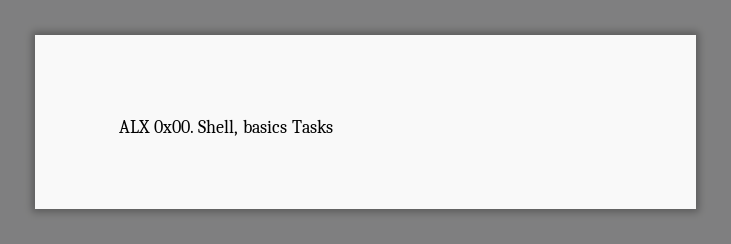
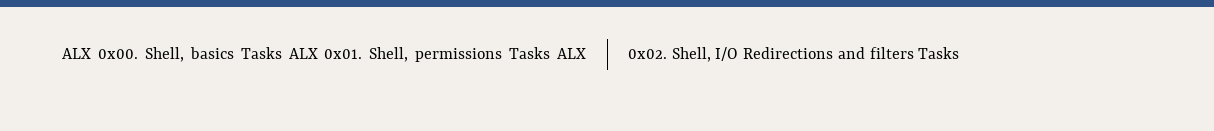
- Shell, basics Tasks
+ Shell, basics Tasks ALX 0x01. Shell, permissions Tasks ALX 0x02. Shell, I/O Redirections and filters Tasks

